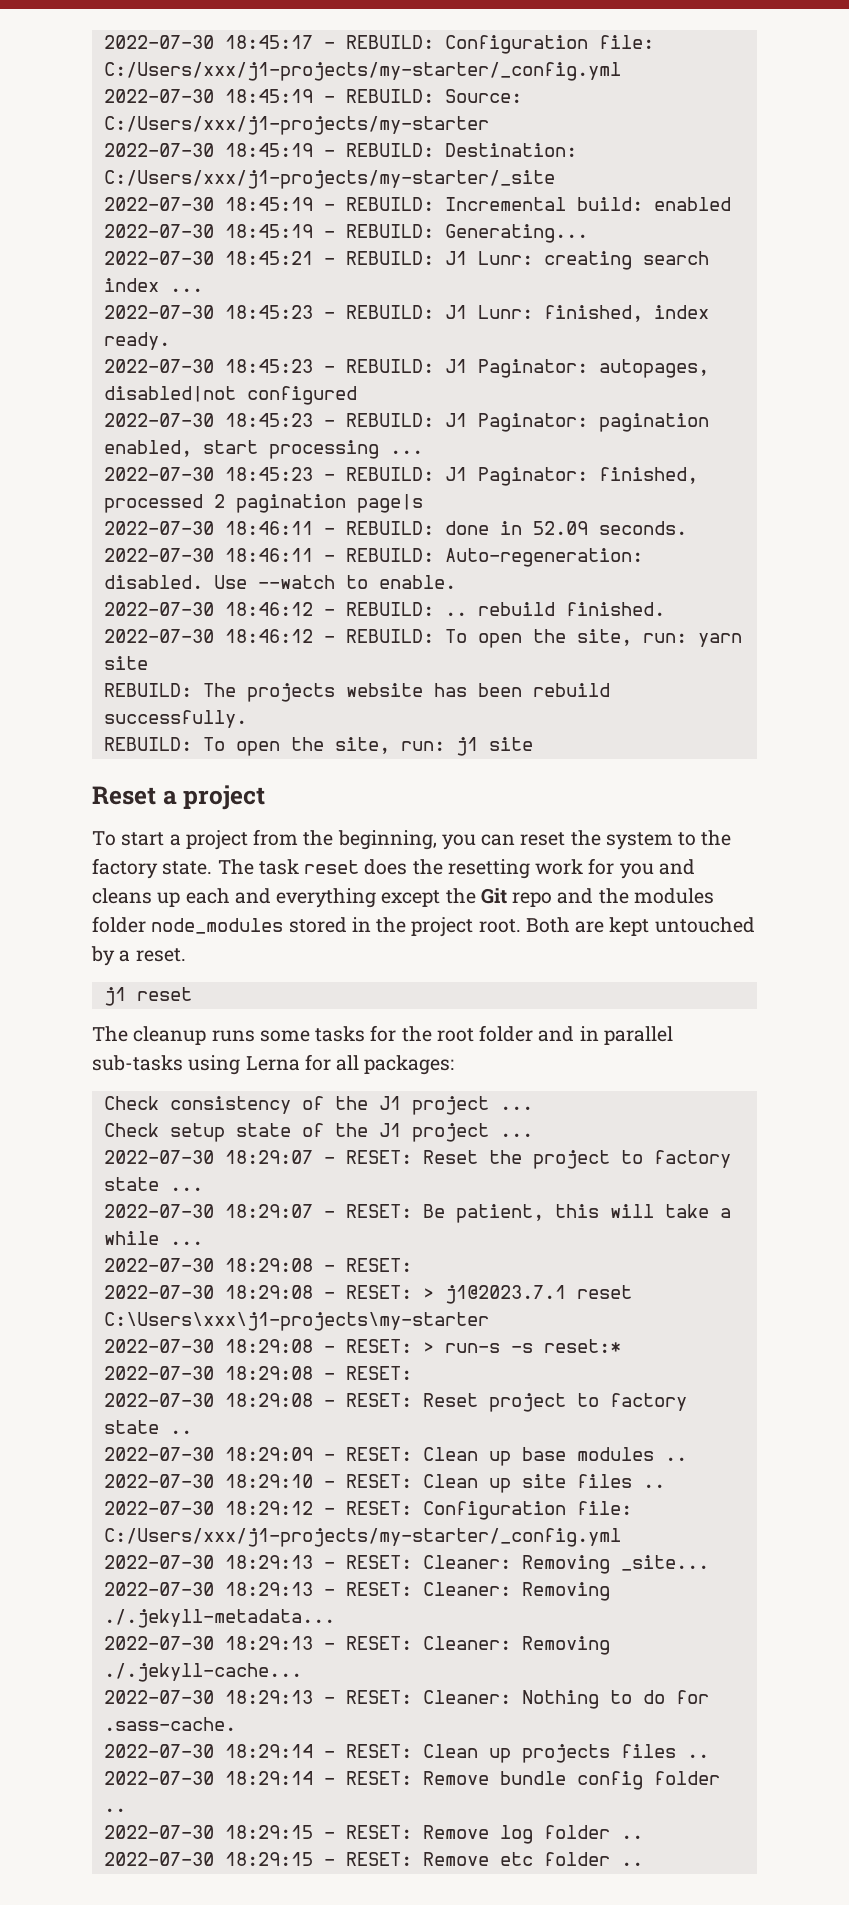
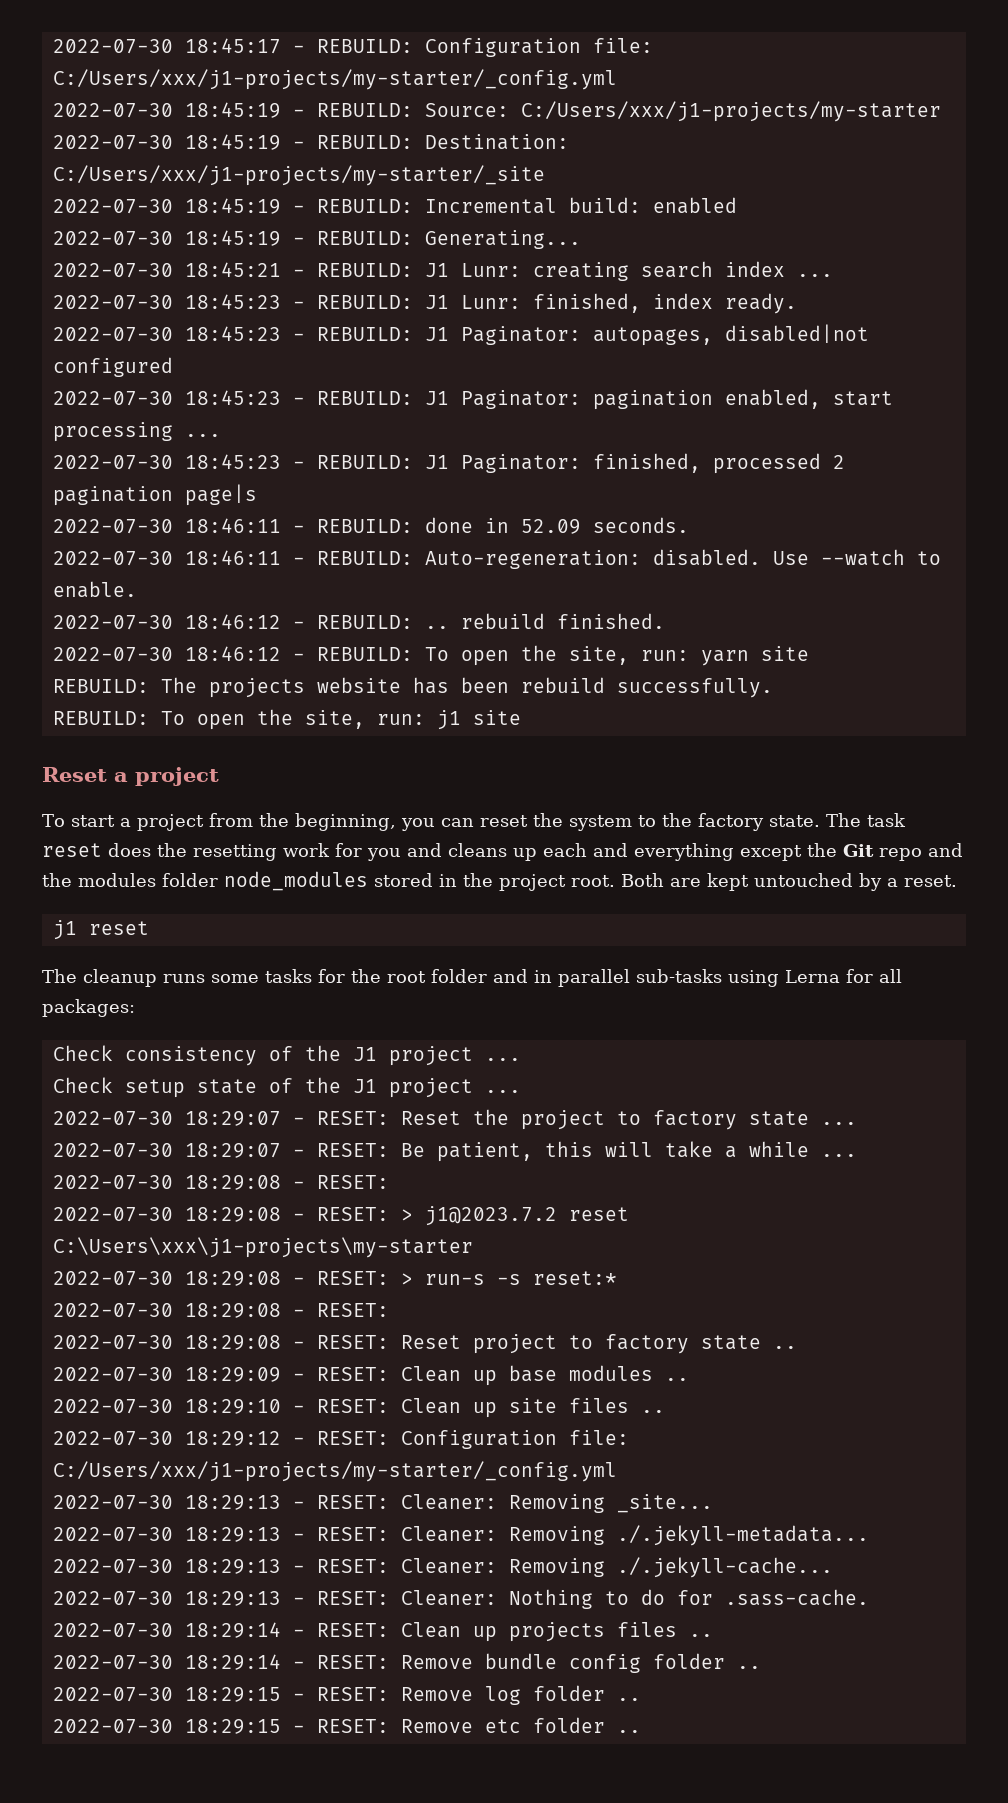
- 2022-07-30 18:29:08 - RESET: > j1@2023.7.1 reset C:\Users\xxx\j1-projects\my-starter
+ 2022-07-30 18:29:08 - RESET: > j1@2023.7.2 reset C:\Users\xxx\j1-projects\my-starter

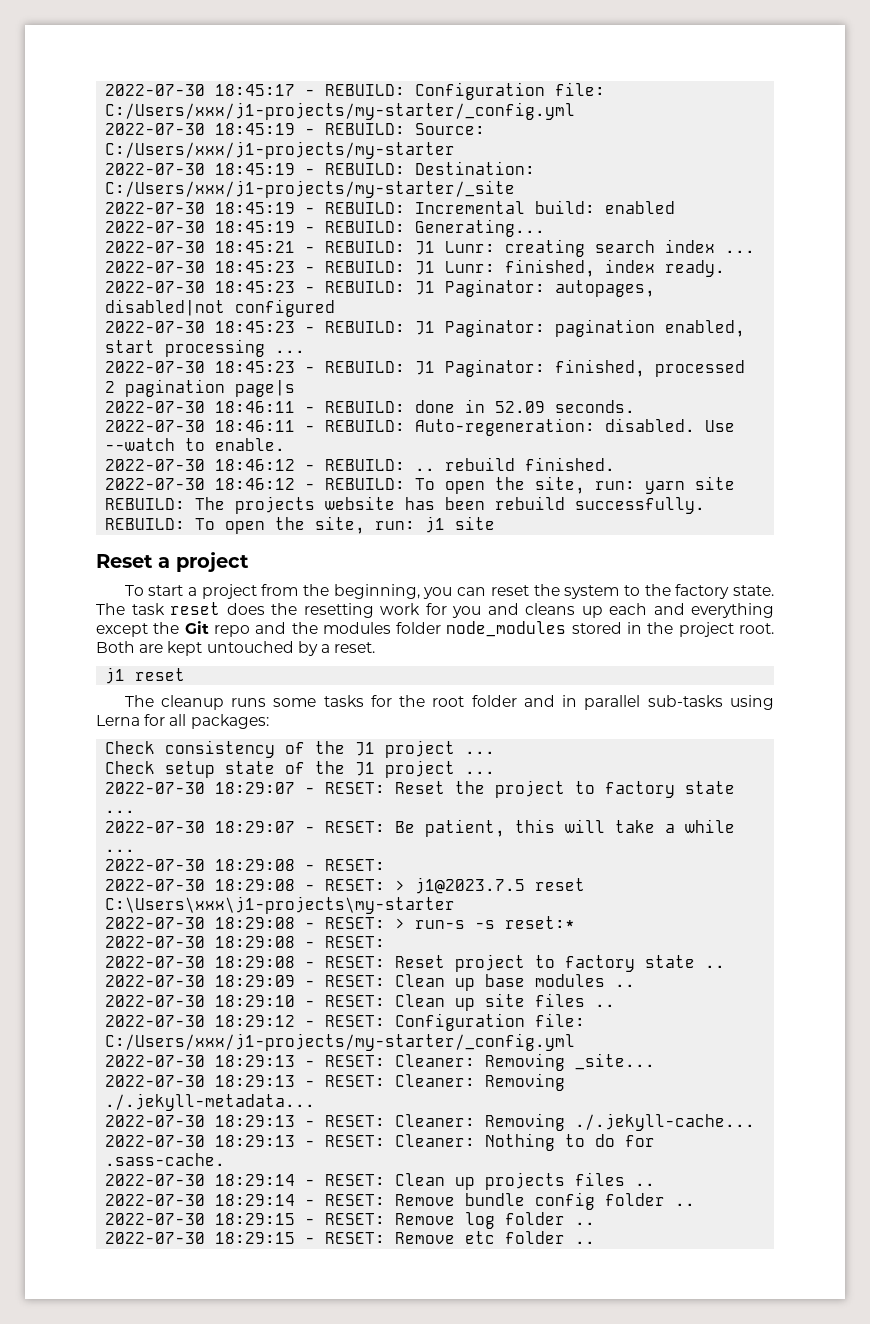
- 2022-07-30 18:29:08 - RESET: > j1@2023.7.2 reset C:\Users\xxx\j1-projects\my-starter
+ 2022-07-30 18:29:08 - RESET: > j1@2023.7.5 reset C:\Users\xxx\j1-projects\my-starter

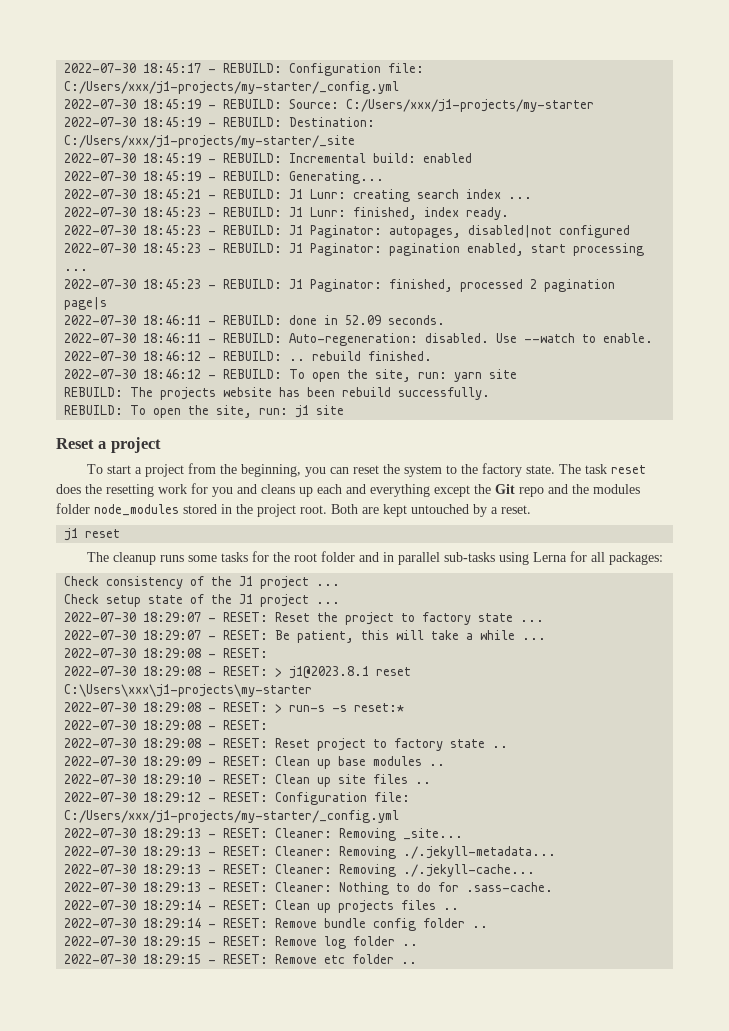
- 2022-07-30 18:29:08 - RESET: > j1@2023.7.5 reset C:\Users\xxx\j1-projects\my-starter
+ 2022-07-30 18:29:08 - RESET: > j1@2023.8.1 reset C:\Users\xxx\j1-projects\my-starter

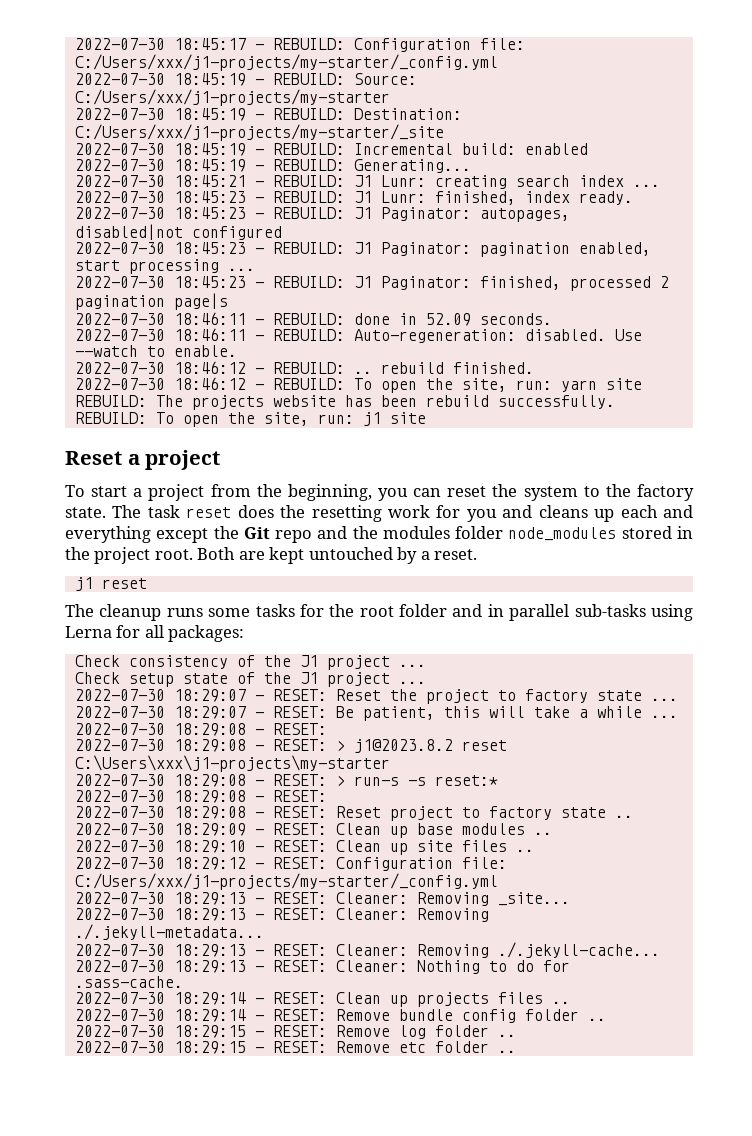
- 2022-07-30 18:29:08 - RESET: > j1@2023.8.1 reset C:\Users\xxx\j1-projects\my-starter
+ 2022-07-30 18:29:08 - RESET: > j1@2023.8.2 reset C:\Users\xxx\j1-projects\my-starter

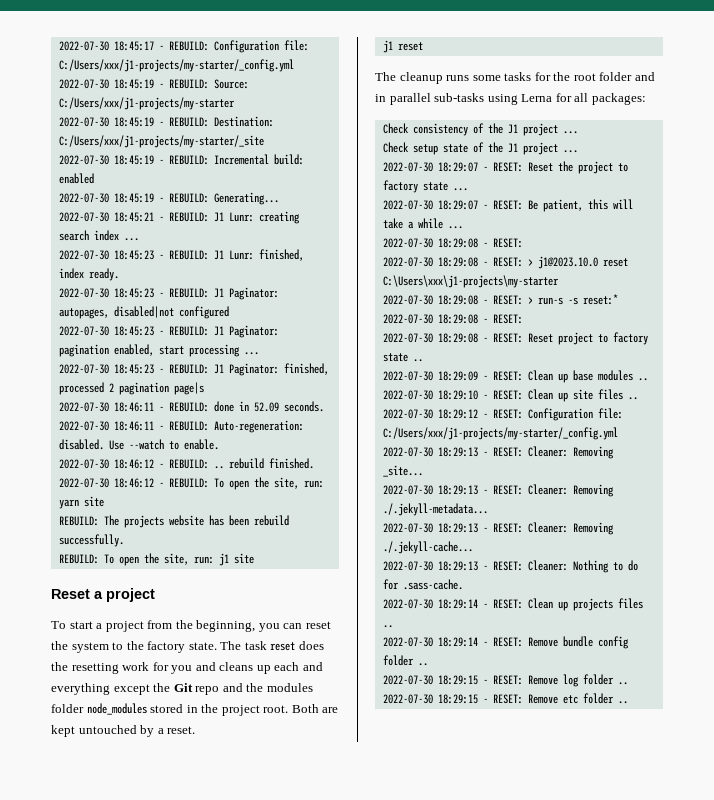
- 2022-07-30 18:29:08 - RESET: > j1@2023.8.2 reset C:\Users\xxx\j1-projects\my-starter
+ 2022-07-30 18:29:08 - RESET: > j1@2023.10.0 reset C:\Users\xxx\j1-projects\my-starter

